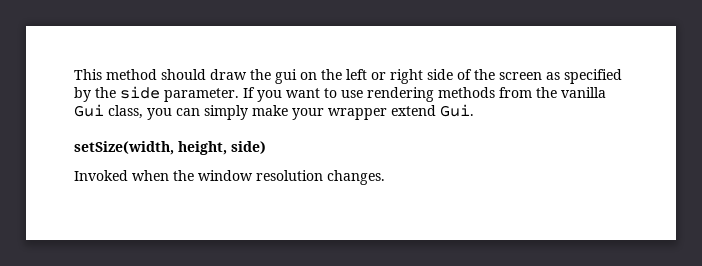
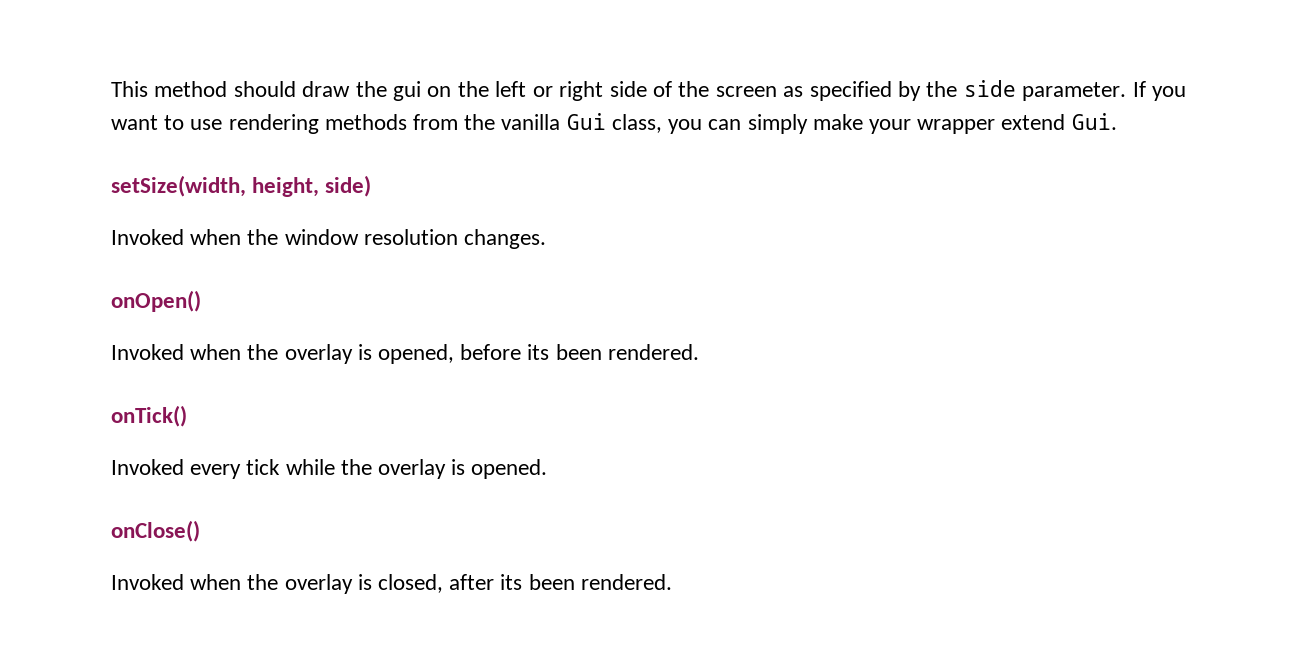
+ onOpen()
+ Invoked when the overlay is opened, before its been rendered.
+ onTick()
+ Invoked every tick while the overlay is opened.
+ onClose()
+ Invoked when the overlay is closed, after its been rendered.

